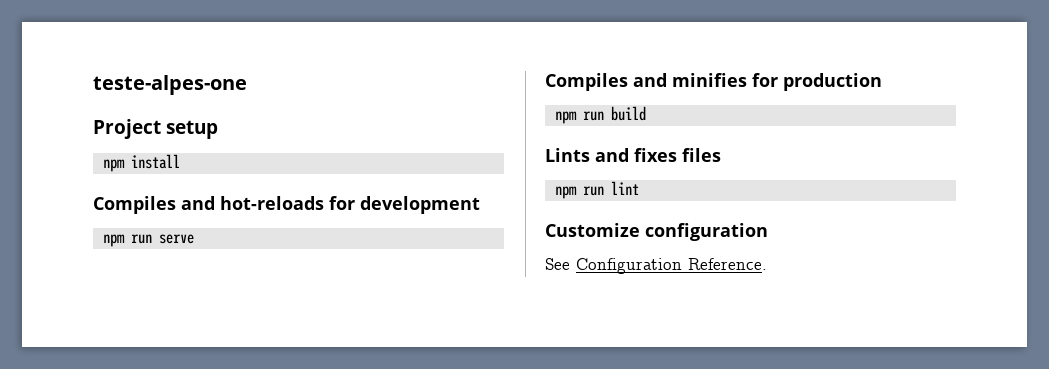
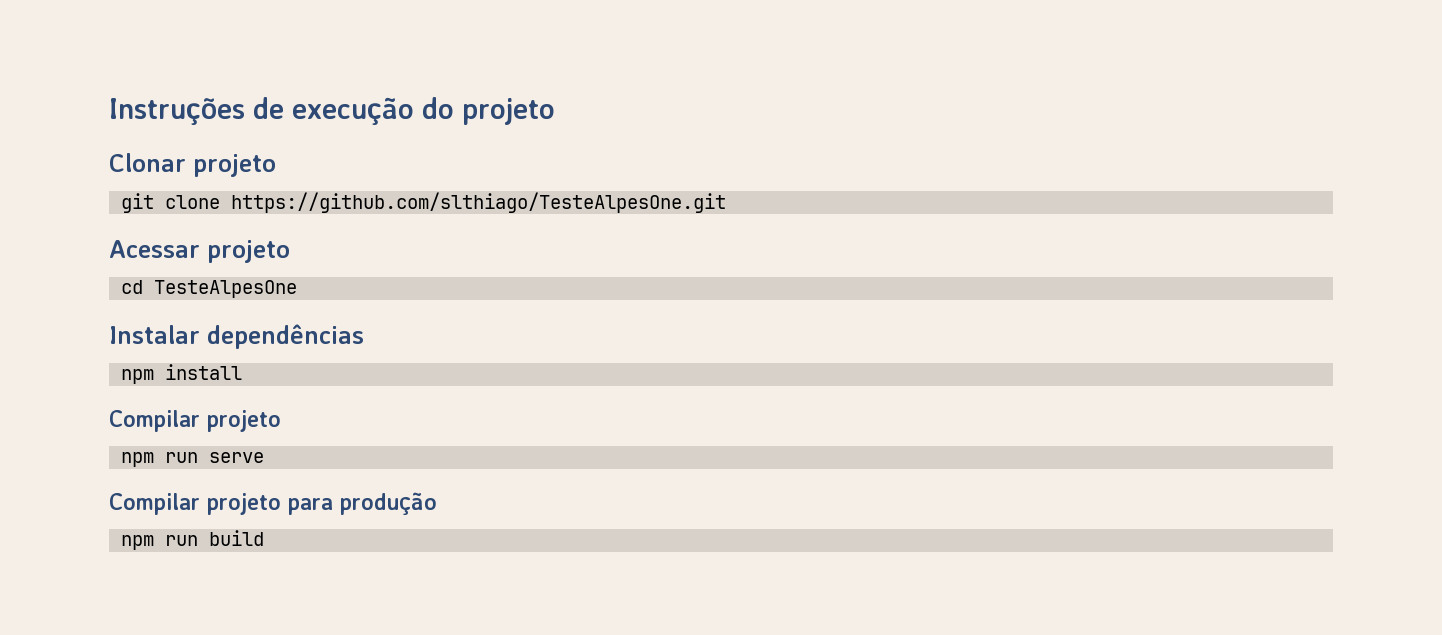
- teste-alpes-one
- Project setup
+ Instruções de execução do projeto
+ Clonar projeto
+ git clone https://github.com/slthiago/TesteAlpesOne.git
+ Acessar projeto
+ cd TesteAlpesOne
+ Instalar dependências
  npm install
- Compiles and hot-reloads for development
+ Compilar projeto
  npm run serve
- Compiles and minifies for production
+ Compilar projeto para produção
  npm run build
- Lints and fixes files
- npm run lint
- Customize configuration
- See Configuration Reference.

